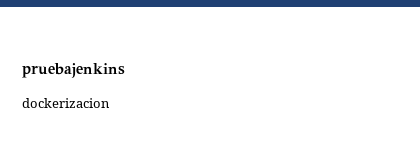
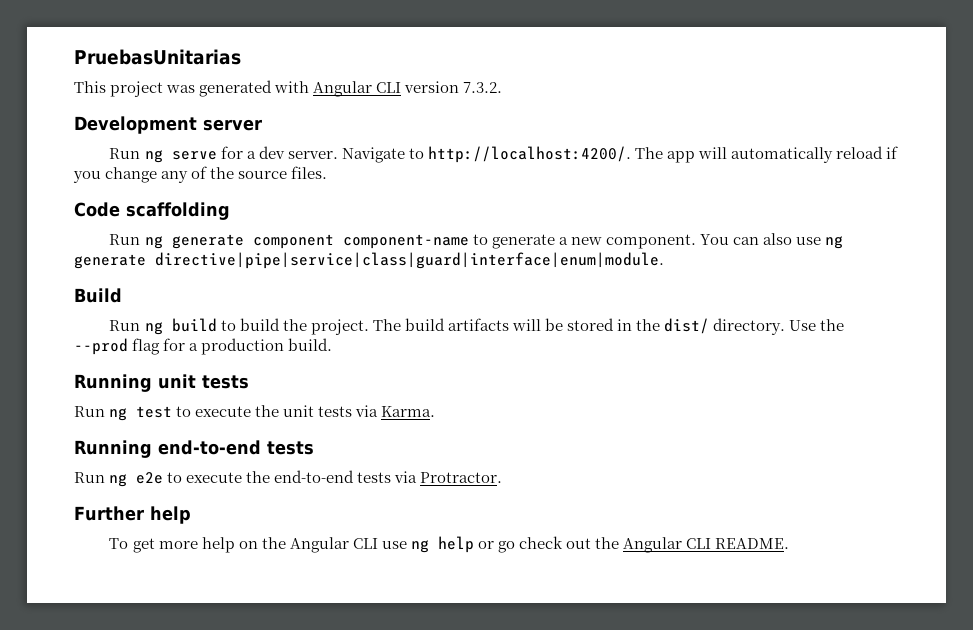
- pruebajenkins
- dockerizacion
+ PruebasUnitarias
+ This project was generated with Angular CLI version 7.3.2.
+ Development server
+ Run ng serve for a dev server. Navigate to http://localhost:4200/. The app will automatically reload if you change any of the source files.
+ Code scaffolding
+ Run ng generate component component-name to generate a new component. You can also use ng generate directive|pipe|service|class|guard|interface|enum|module.
+ Build
+ Run ng build to build the project. The build artifacts will be stored in the dist/ directory. Use the --prod flag for a production build.
+ Running unit tests
+ Run ng test to execute the unit tests via Karma.
+ Running end-to-end tests
+ Run ng e2e to execute the end-to-end tests via Protractor.
+ Further help
+ To get more help on the Angular CLI use ng help or go check out the Angular CLI README.

